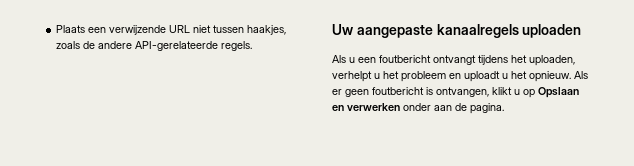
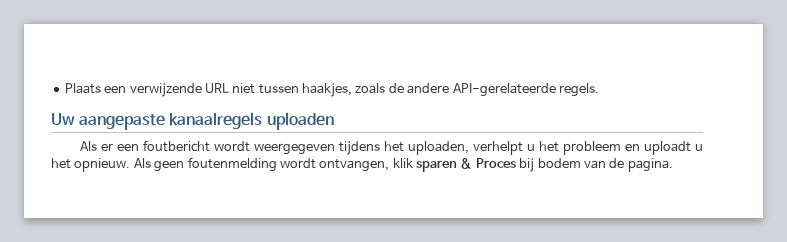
- Als u een foutbericht ontvangt tijdens het uploaden, verhelpt u het probleem en uploadt u het opnieuw.
+ Als er een foutbericht wordt weergegeven tijdens het uploaden, verhelpt u het probleem en uploadt u het opnieuw.
- Als er geen foutbericht is ontvangen, klikt u op Opslaan en verwerken onder aan de pagina.
+ Als geen foutenmelding wordt ontvangen, klik sparen & Proces bij bodem van de pagina.

